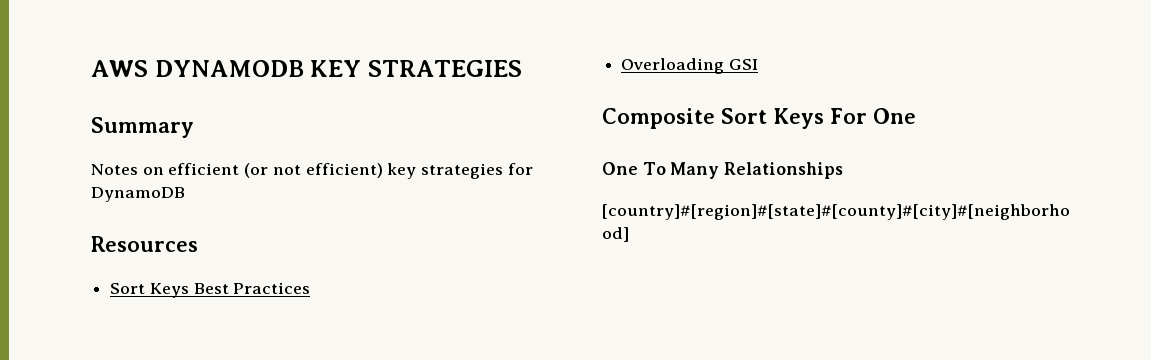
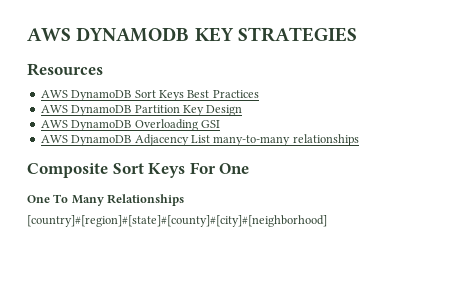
- Summary
- Notes on efficient (or not efficient) key strategies for DynamoDB
- Sort Keys Best Practices
+ AWS DynamoDB Sort Keys Best Practices
- Overloading GSI
+ AWS DynamoDB Partition Key Design
+ AWS DynamoDB Overloading GSI
+ AWS DynamoDB Adjacency List many-to-many relationships

